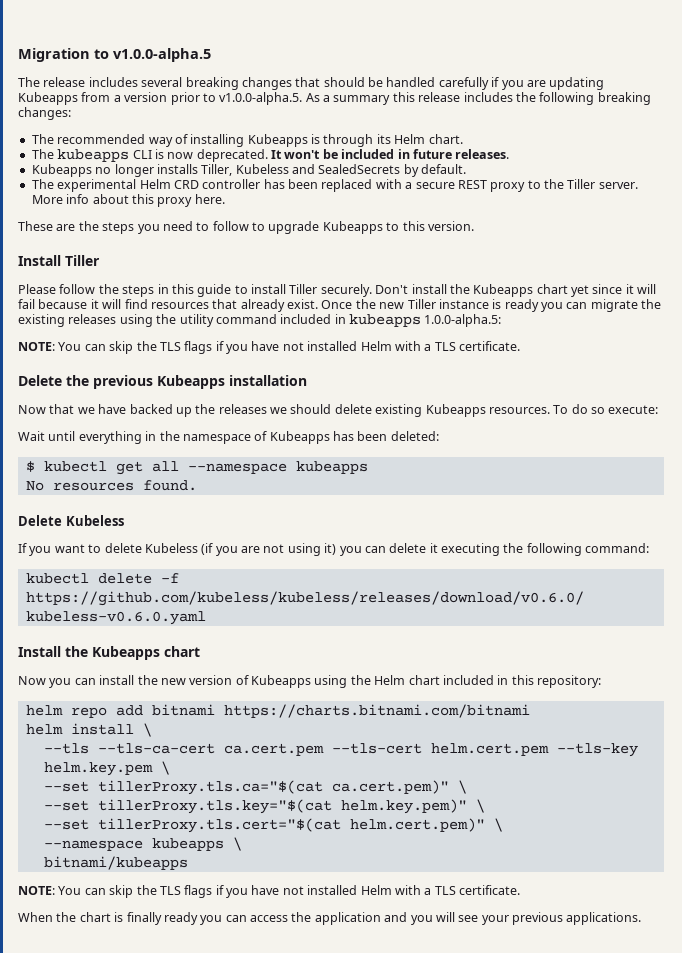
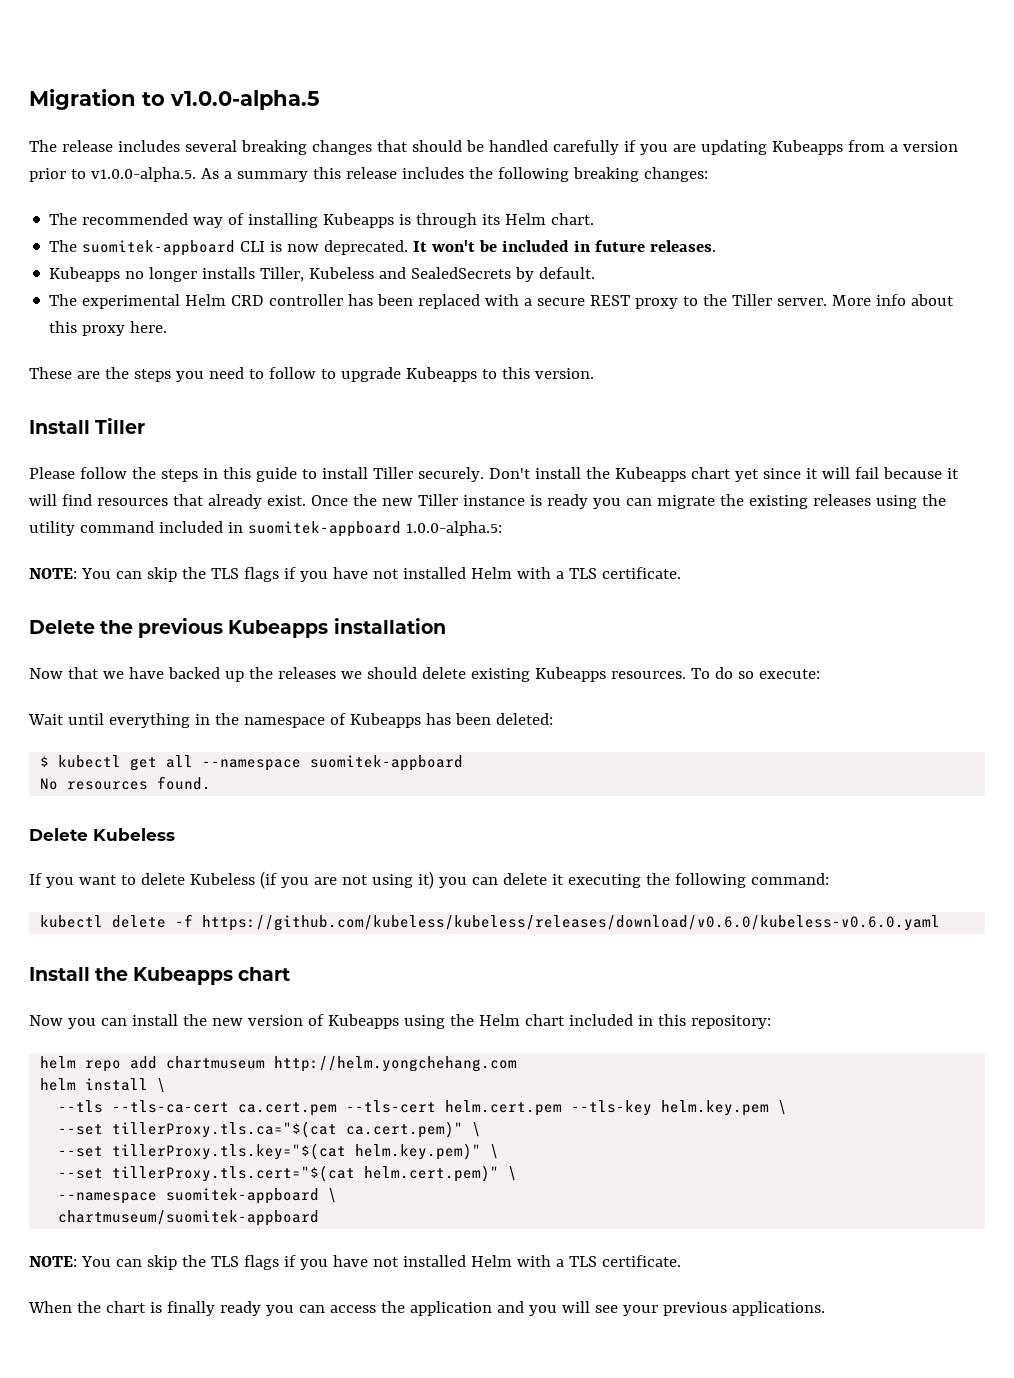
- The kubeapps CLI is now deprecated.
+ The suomitek-appboard CLI is now deprecated.
- Once the new Tiller instance is ready you can migrate the existing releases using the utility command included in kubeapps 1.0.0-alpha.5:
+ Once the new Tiller instance is ready you can migrate the existing releases using the utility command included in suomitek-appboard 1.0.0-alpha.5:
- $ kubectl get all --namespace kubeapps
+ $ kubectl get all --namespace suomitek-appboard
- helm repo add bitnami https://charts.bitnami.com/bitnami
+ helm repo add chartmuseum http://helm.yongchehang.com
- --namespace kubeapps \
- bitnami/kubeapps
+ --namespace suomitek-appboard \
+ chartmuseum/suomitek-appboard

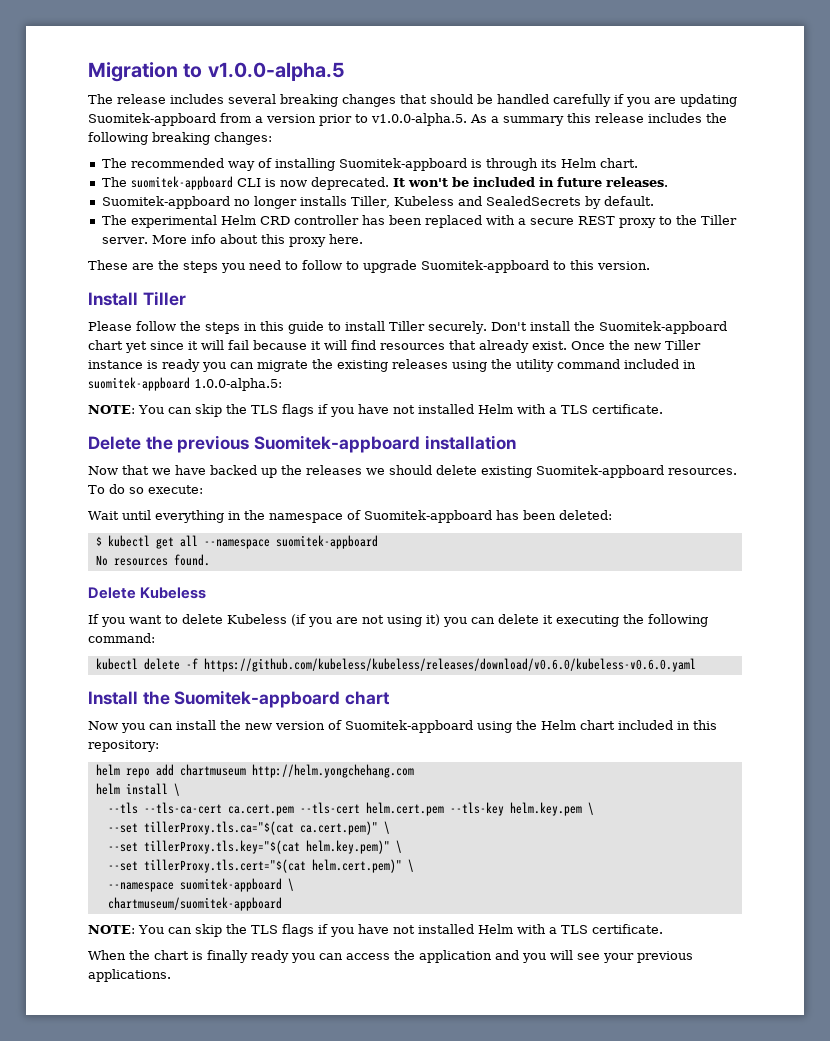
- The release includes several breaking changes that should be handled carefully if you are updating Kubeapps from a version prior to v1.0.0-alpha.5. As a summary this release includes the following breaking changes:
+ The release includes several breaking changes that should be handled carefully if you are updating Suomitek-appboard from a version prior to v1.0.0-alpha.5. As a summary this release includes the following breaking changes:
- The recommended way of installing Kubeapps is through its Helm chart.
+ The recommended way of installing Suomitek-appboard is through its Helm chart.
- Kubeapps no longer installs Tiller, Kubeless and SealedSecrets by default.
+ Suomitek-appboard no longer installs Tiller, Kubeless and SealedSecrets by default.
- These are the steps you need to follow to upgrade Kubeapps to this version.
+ These are the steps you need to follow to upgrade Suomitek-appboard to this version.
- Don't install the Kubeapps chart yet since it will fail because it will find resources that already exist.
+ Don't install the Suomitek-appboard chart yet since it will fail because it will find resources that already exist.
- Delete the previous Kubeapps installation
+ Delete the previous Suomitek-appboard installation
- Now that we have backed up the releases we should delete existing Kubeapps resources.
+ Now that we have backed up the releases we should delete existing Suomitek-appboard resources.
- Wait until everything in the namespace of Kubeapps has been deleted:
+ Wait until everything in the namespace of Suomitek-appboard has been deleted:
- Install the Kubeapps chart
+ Install the Suomitek-appboard chart
- Now you can install the new version of Kubeapps using the Helm chart included in this repository:
+ Now you can install the new version of Suomitek-appboard using the Helm chart included in this repository:

